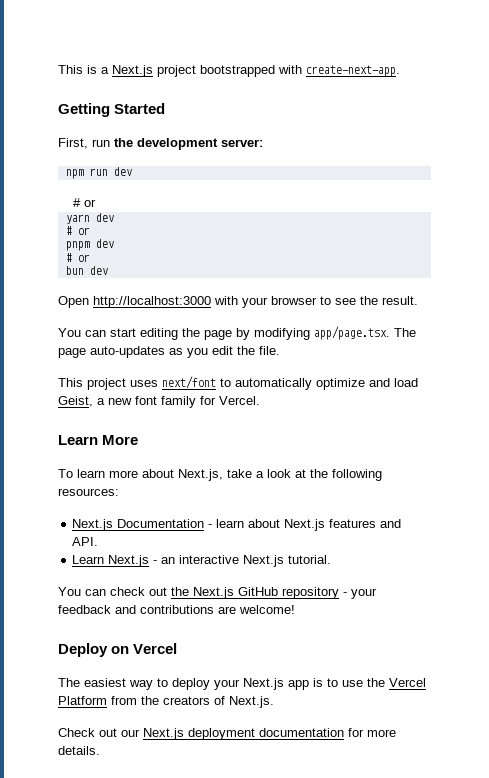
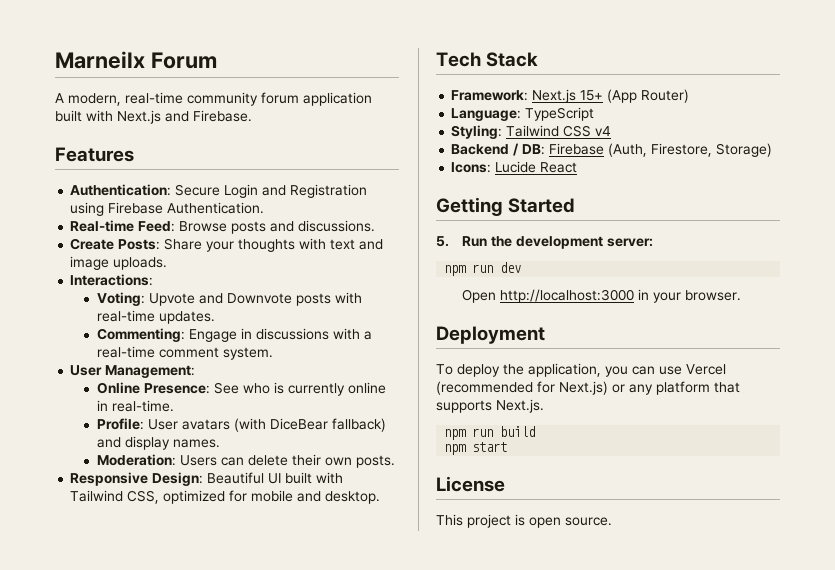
- This is a Next.js project bootstrapped with create-next-app.
+ Marneilx Forum
+ A modern, real-time community forum application built with Next.js and Firebase.
+ Features
+ Authentication: Secure Login and Registration using Firebase Authentication.
+ Real-time Feed: Browse posts and discussions.
+ Create Posts: Share your thoughts with text and image uploads.
+ Interactions:
+ Voting: Upvote and Downvote posts with real-time updates.
+ Commenting: Engage in discussions with a real-time comment system.
+ User Management:
+ Online Presence: See who is currently online in real-time.
+ Profile: User avatars (with DiceBear fallback) and display names.
+ Moderation: Users can delete their own posts.
+ Responsive Design: Beautiful UI built with Tailwind CSS, optimized for mobile and desktop.
+ Tech Stack
+ Framework: Next.js 15+ (App Router)
+ Language: TypeScript
+ Styling: Tailwind CSS v4
+ Backend / DB: Firebase (Auth, Firestore, Storage)
+ Icons: Lucide React
- First, run the development server:
+ 5. Run the development server:
  npm run dev
- # or
- yarn dev
- # or
- pnpm dev
- # or
- bun dev
- Open http://localhost:3000 with your browser to see the result.
- You can start editing the page by modifying app/page.tsx. The page auto-updates as you edit the file.
- This project uses next/font to automatically optimize and load Geist, a new font family for Vercel.
- Learn More
- To learn more about Next.js, take a look at the following resources:
- Next.js Documentation - learn about Next.js features and API.
- Learn Next.js - an interactive Next.js tutorial.
- You can check out the Next.js GitHub repository - your feedback and contributions are welcome!
- Deploy on Vercel
- The easiest way to deploy your Next.js app is to use the Vercel Platform from the creators of Next.js.
- Check out our Next.js deployment documentation for more details.
+ Open http://localhost:3000 in your browser.
+ Deployment
+ To deploy the application, you can use Vercel (recommended for Next.js) or any platform that supports Next.js.
+ npm run build
+ npm start
+ License
+ This project is open source.

